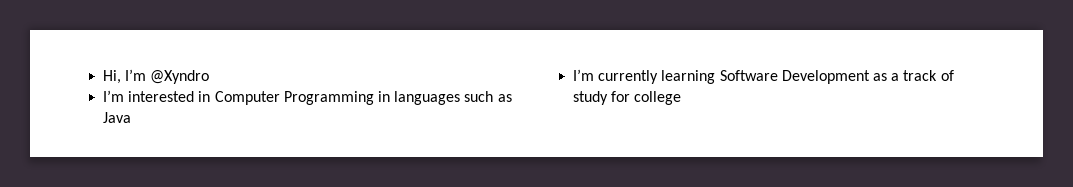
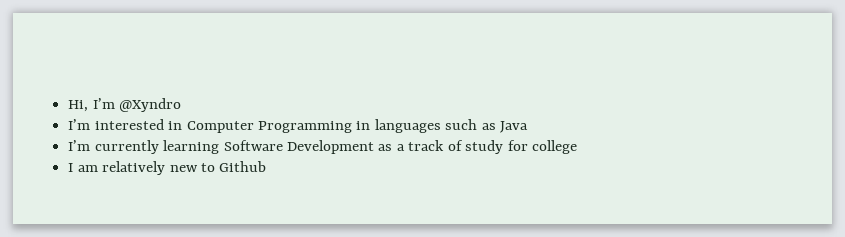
+ I am relatively new to Github

